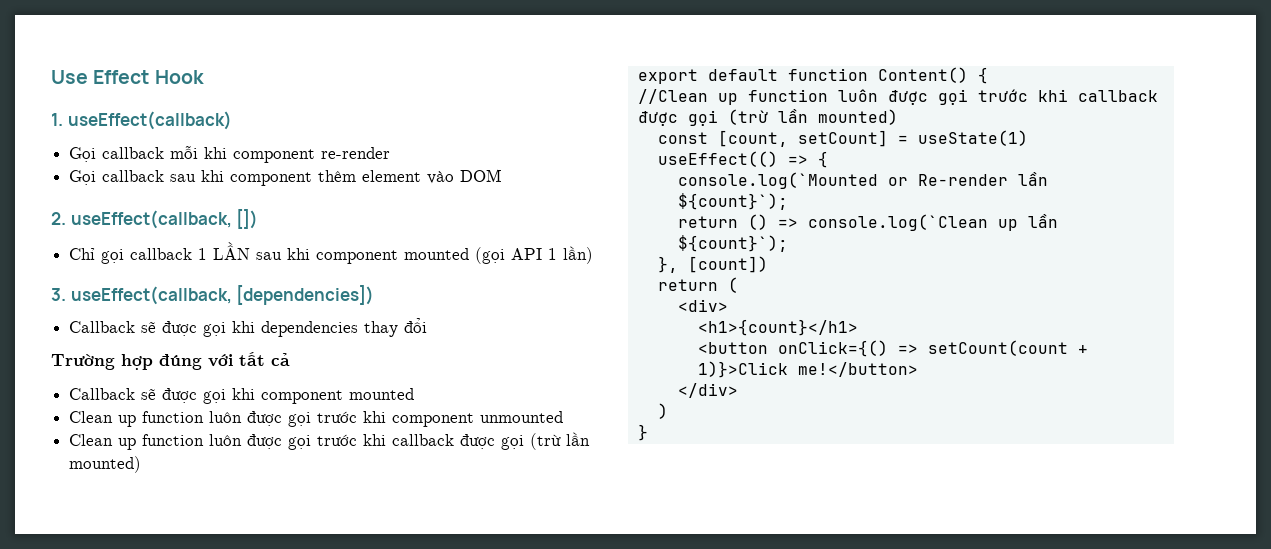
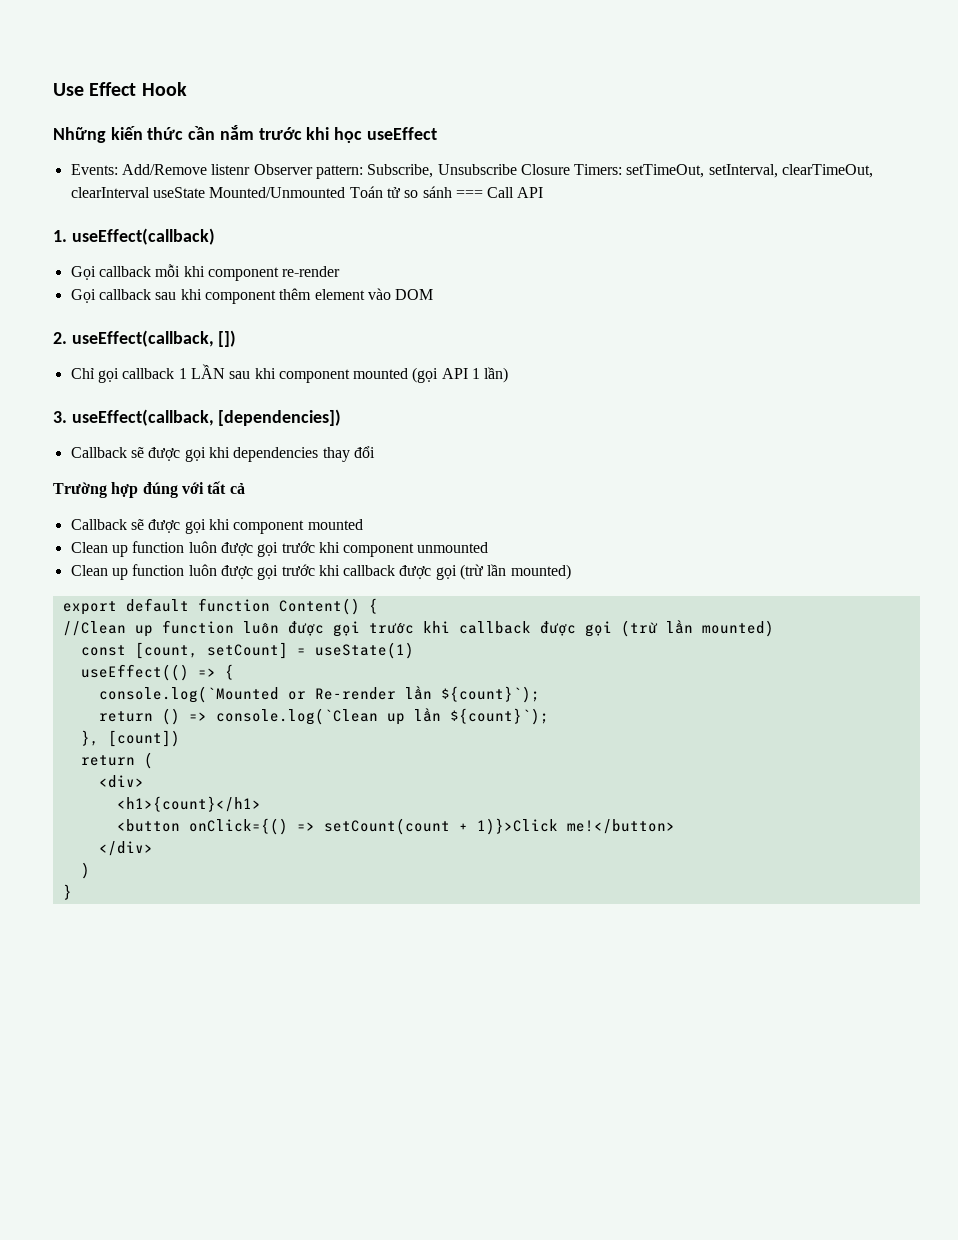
+ Những kiến thức cần nắm trước khi học useEffect
+ Events: Add/Remove listenr Observer pattern: Subscribe, Unsubscribe Closure Timers: setTimeOut, setInterval, clearTimeOut, clearInterval useState Mounted/Unmounted Toán tử so sánh === Call API

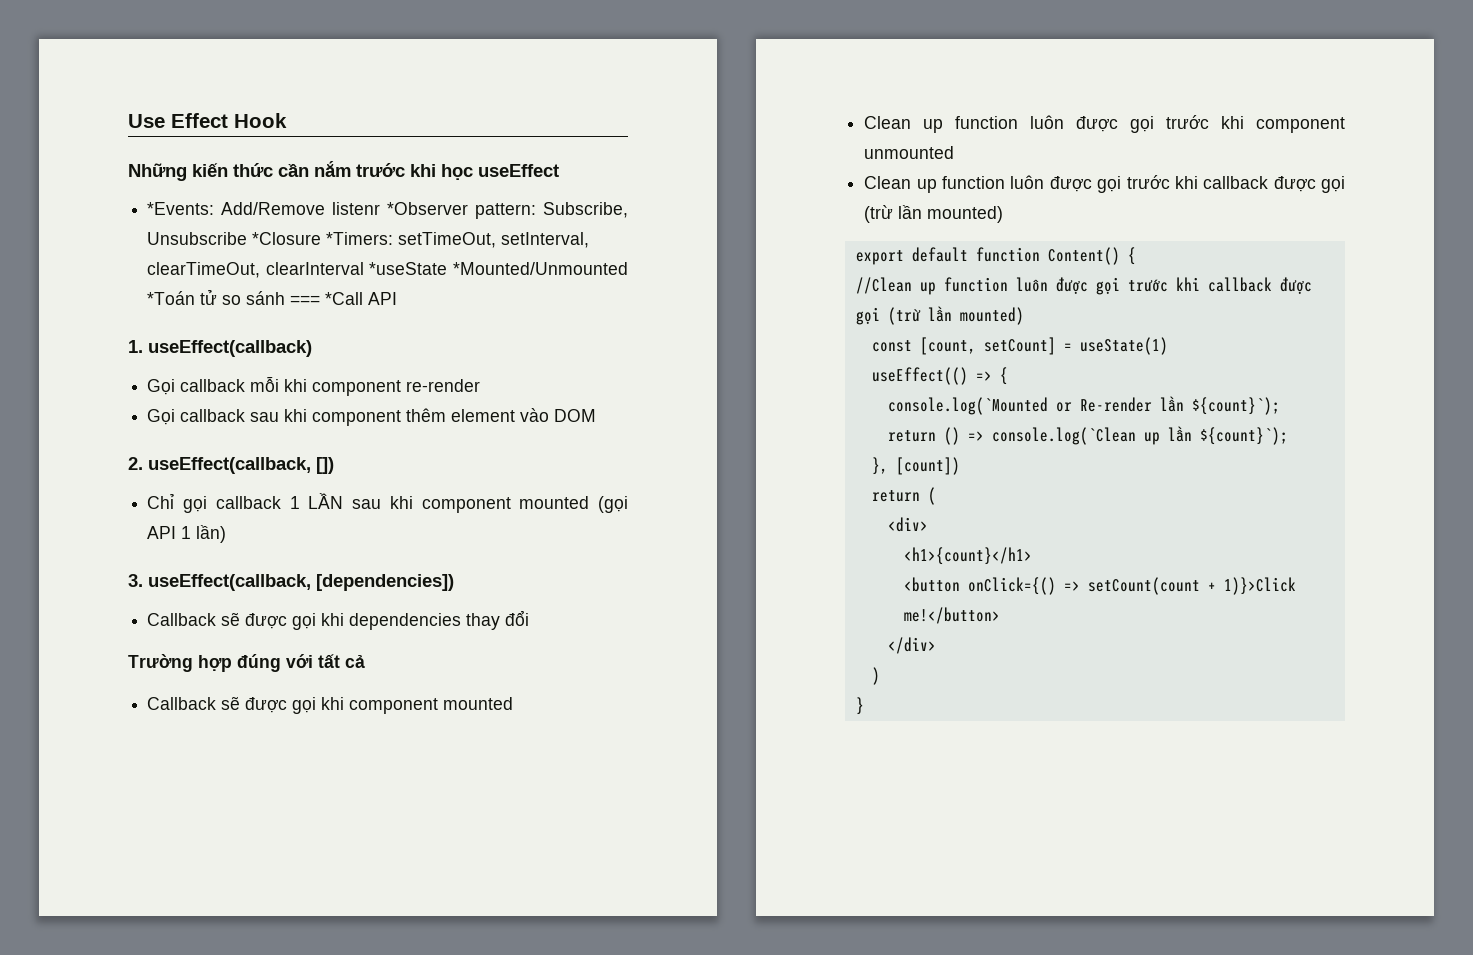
- Events: Add/Remove listenr Observer pattern: Subscribe, Unsubscribe Closure Timers: setTimeOut, setInterval, clearTimeOut, clearInterval useState Mounted/Unmounted Toán tử so sánh === Call API
+ *Events: Add/Remove listenr *Observer pattern: Subscribe, Unsubscribe *Closure *Timers: setTimeOut, setInterval, clearTimeOut, clearInterval *useState *Mounted/Unmounted *Toán tử so sánh === *Call API

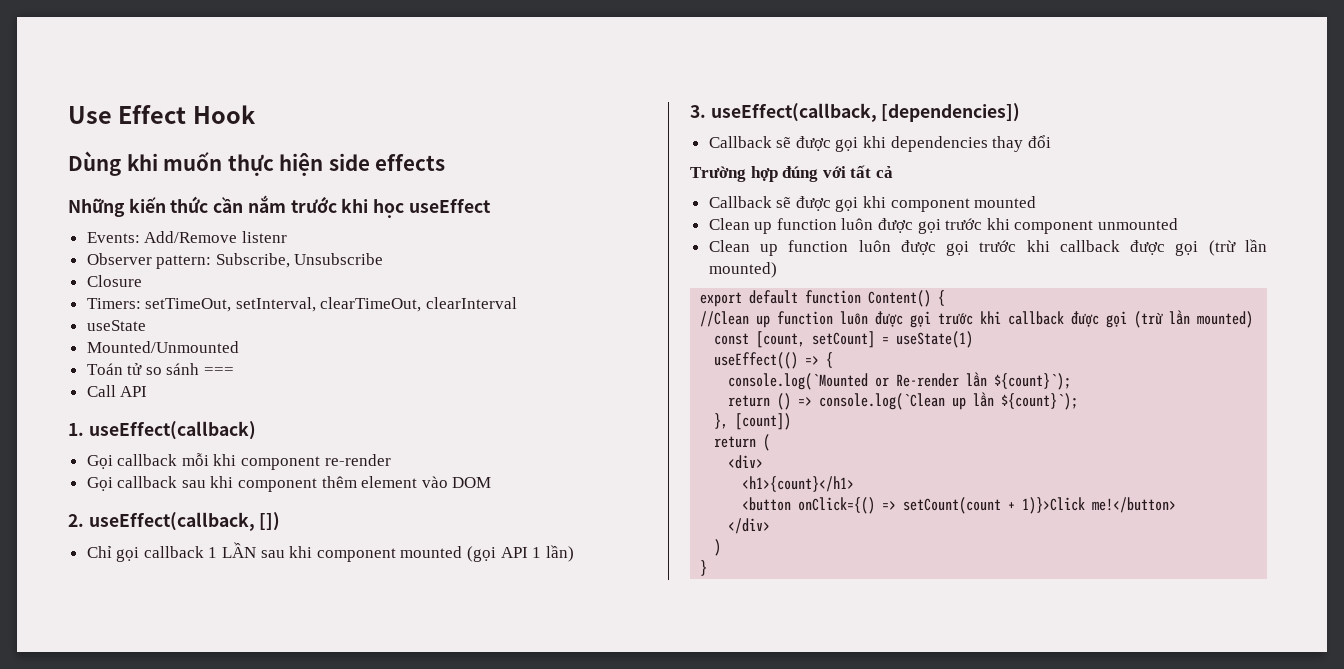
+ Dùng khi muốn thực hiện side effects
- *Events: Add/Remove listenr *Observer pattern: Subscribe, Unsubscribe *Closure *Timers: setTimeOut, setInterval, clearTimeOut, clearInterval *useState *Mounted/Unmounted *Toán tử so sánh === *Call API
+ Events: Add/Remove listenr
+ Observer pattern: Subscribe, Unsubscribe
+ Closure
+ Timers: setTimeOut, setInterval, clearTimeOut, clearInterval
+ useState
+ Mounted/Unmounted
+ Toán tử so sánh ===
+ Call API

